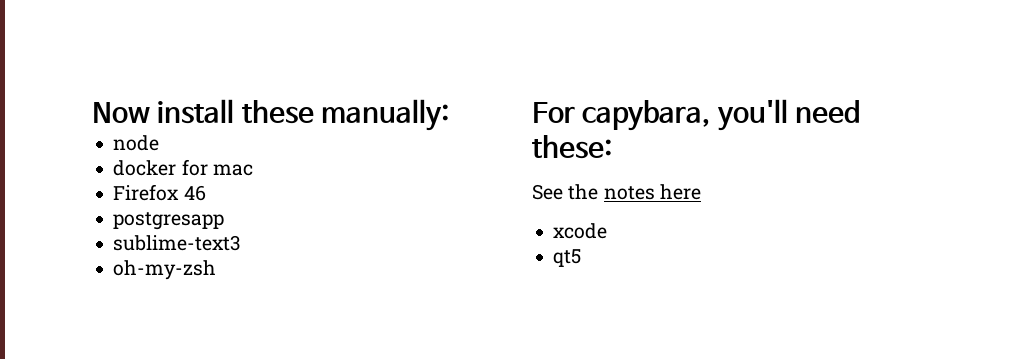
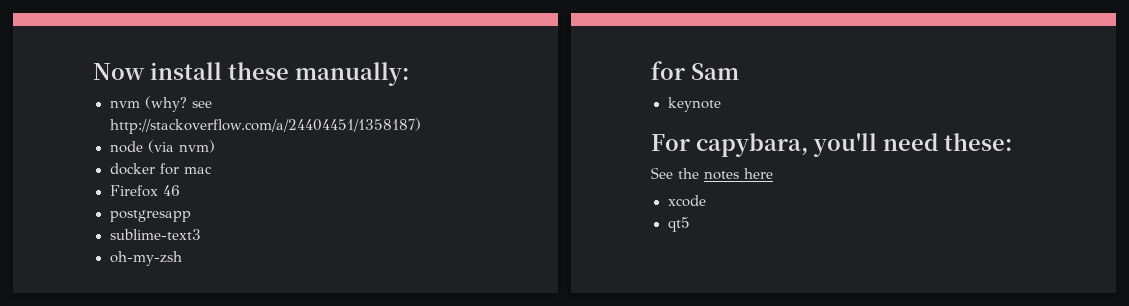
+ nvm (why? see http://stackoverflow.com/a/24404451/1358187)
- node
+ node (via nvm)
+ for Sam
+ keynote

